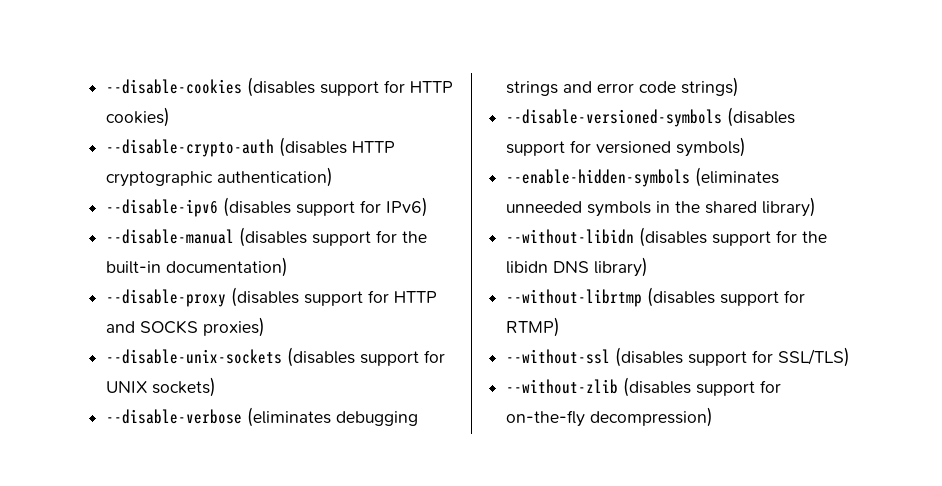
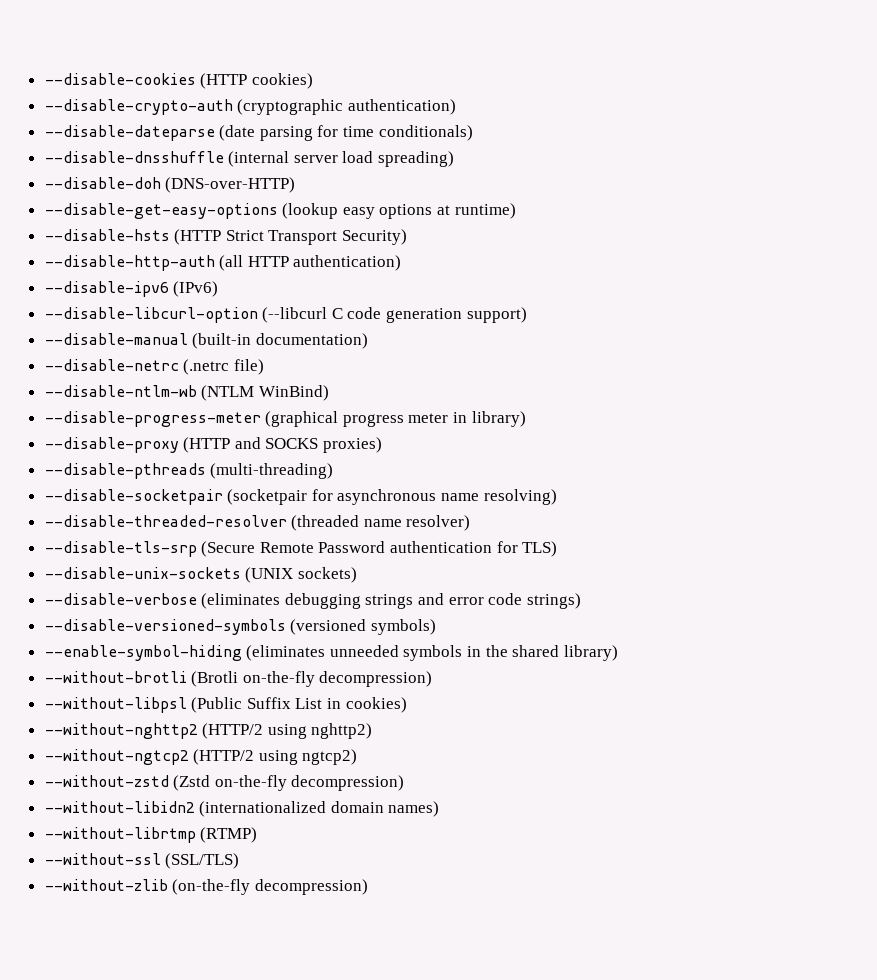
- --disable-cookies (disables support for HTTP cookies)
- --disable-crypto-auth (disables HTTP cryptographic authentication)
- --disable-ipv6 (disables support for IPv6)
- --disable-manual (disables support for the built-in documentation)
- --disable-proxy (disables support for HTTP and SOCKS proxies)
- --disable-unix-sockets (disables support for UNIX sockets)
+ --disable-cookies (HTTP cookies)
+ --disable-crypto-auth (cryptographic authentication)
+ --disable-dateparse (date parsing for time conditionals)
+ --disable-dnsshuffle (internal server load spreading)
+ --disable-doh (DNS-over-HTTP)
+ --disable-get-easy-options (lookup easy options at runtime)
+ --disable-hsts (HTTP Strict Transport Security)
+ --disable-http-auth (all HTTP authentication)
+ --disable-ipv6 (IPv6)
+ --disable-libcurl-option (--libcurl C code generation support)
+ --disable-manual (built-in documentation)
+ --disable-netrc (.netrc file)
+ --disable-ntlm-wb (NTLM WinBind)
+ --disable-progress-meter (graphical progress meter in library)
+ --disable-proxy (HTTP and SOCKS proxies)
+ --disable-pthreads (multi-threading)
+ --disable-socketpair (socketpair for asynchronous name resolving)
+ --disable-threaded-resolver (threaded name resolver)
+ --disable-tls-srp (Secure Remote Password authentication for TLS)
+ --disable-unix-sockets (UNIX sockets)
- --disable-versioned-symbols (disables support for versioned symbols)
+ --disable-versioned-symbols (versioned symbols)
- --enable-hidden-symbols (eliminates unneeded symbols in the shared library)
+ --enable-symbol-hiding (eliminates unneeded symbols in the shared library)
- --without-libidn (disables support for the libidn DNS library)
- --without-librtmp (disables support for RTMP)
- --without-ssl (disables support for SSL/TLS)
- --without-zlib (disables support for on-the-fly decompression)
+ --without-brotli (Brotli on-the-fly decompression)
+ --without-libpsl (Public Suffix List in cookies)
+ --without-nghttp2 (HTTP/2 using nghttp2)
+ --without-ngtcp2 (HTTP/2 using ngtcp2)
+ --without-zstd (Zstd on-the-fly decompression)
+ --without-libidn2 (internationalized domain names)
+ --without-librtmp (RTMP)
+ --without-ssl (SSL/TLS)
+ --without-zlib (on-the-fly decompression)

